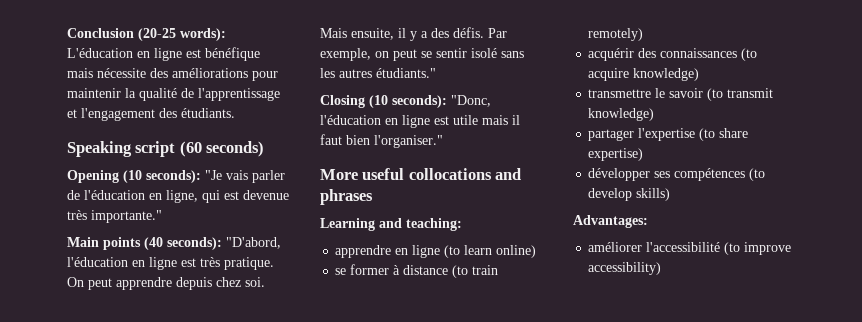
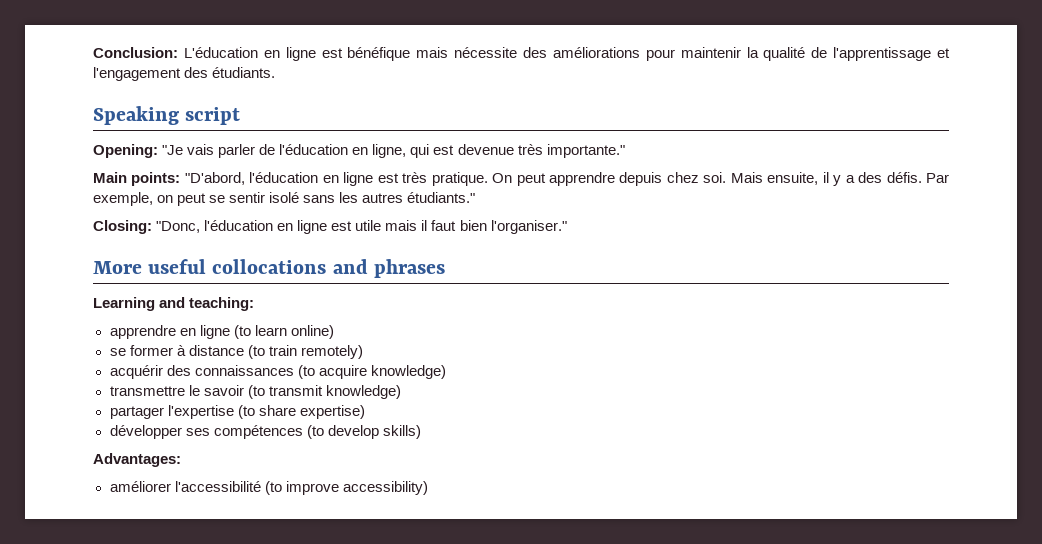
- Conclusion (20-25 words): L'éducation en ligne est bénéfique mais nécessite des améliorations pour maintenir la qualité de l'apprentissage et l'engagement des étudiants.
+ Conclusion: L'éducation en ligne est bénéfique mais nécessite des améliorations pour maintenir la qualité de l'apprentissage et l'engagement des étudiants.
- Speaking script (60 seconds)
- Opening (10 seconds): "Je vais parler de l'éducation en ligne, qui est devenue très importante."
+ Speaking script
+ Opening: "Je vais parler de l'éducation en ligne, qui est devenue très importante."
- Main points (40 seconds): "D'abord, l'éducation en ligne est très pratique.
+ Main points: "D'abord, l'éducation en ligne est très pratique.
- Closing (10 seconds): "Donc, l'éducation en ligne est utile mais il faut bien l'organiser."
+ Closing: "Donc, l'éducation en ligne est utile mais il faut bien l'organiser."

